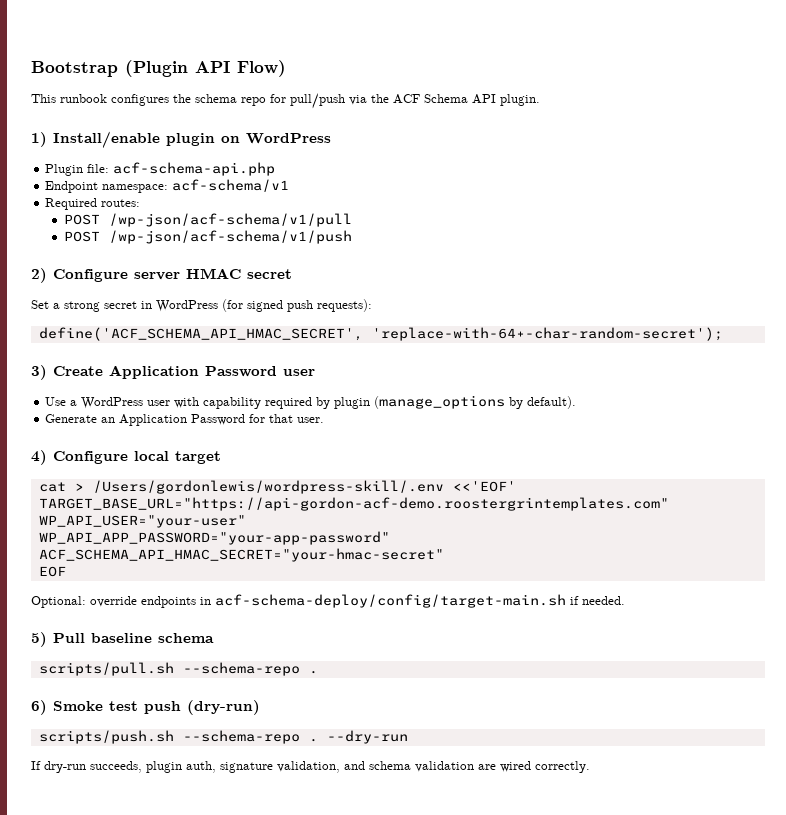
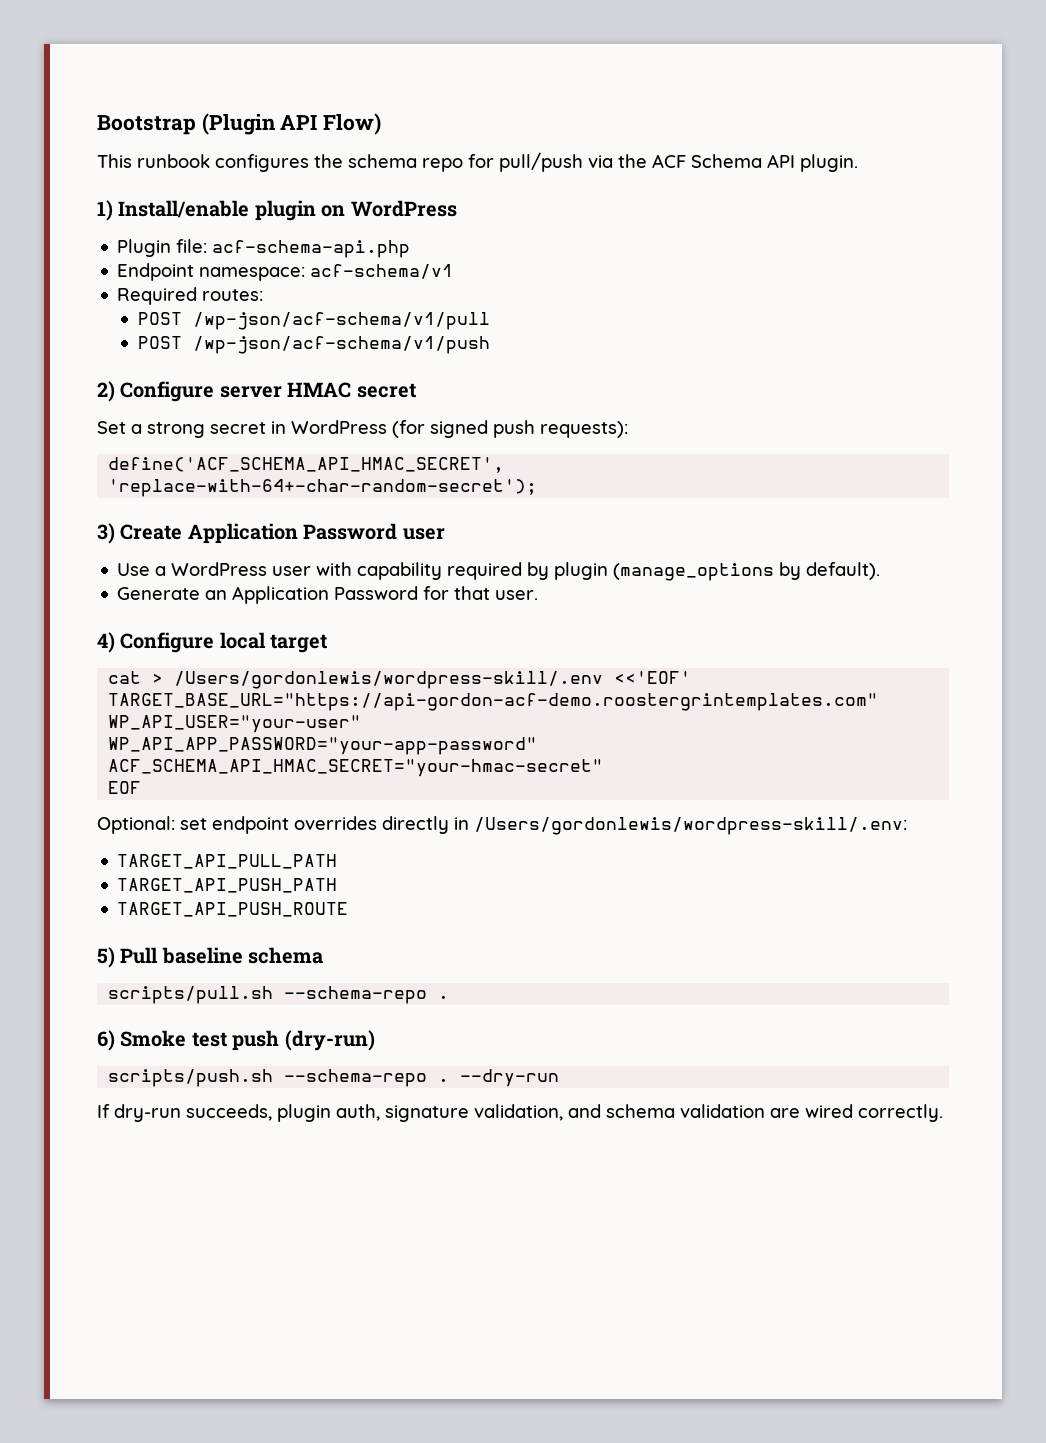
- Optional: override endpoints in acf-schema-deploy/config/target-main.sh if needed.
+ Optional: set endpoint overrides directly in /Users/gordonlewis/wordpress-skill/.env:
+ TARGET_API_PULL_PATH
+ TARGET_API_PUSH_PATH
+ TARGET_API_PUSH_ROUTE

